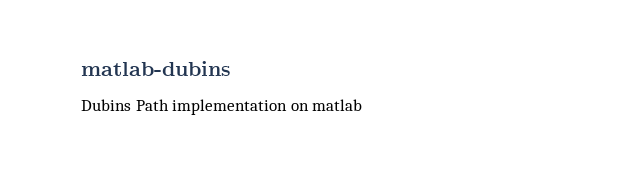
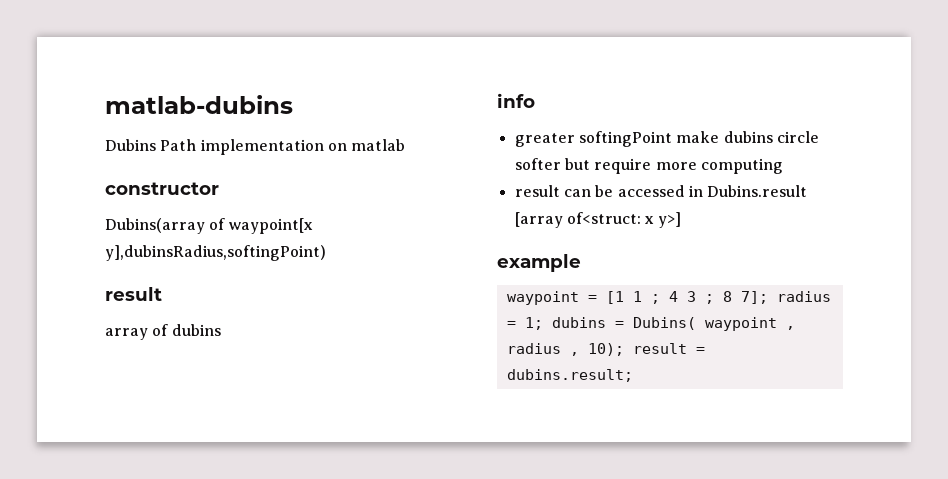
+ constructor
+ Dubins(array of waypoint[x y],dubinsRadius,softingPoint)
+ result
+ array of dubins
+ info
+ greater softingPoint make dubins circle softer but require more computing
+ result can be accessed in Dubins.result [array of<struct: x y>]
+ example
+ waypoint = [1 1 ; 4 3 ; 8 7]; radius = 1; dubins = Dubins( waypoint , radius , 10); result = dubins.result;

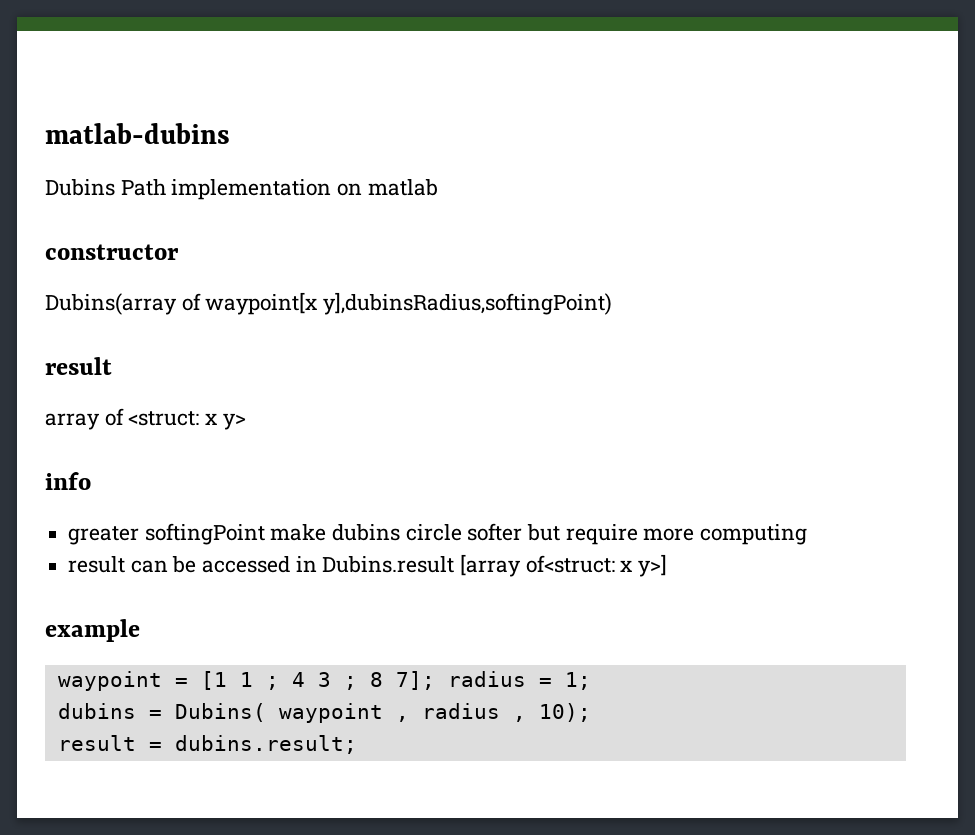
- array of dubins
+ array of <struct: x y>
- waypoint = [1 1 ; 4 3 ; 8 7]; radius = 1; dubins = Dubins( waypoint , radius , 10); result = dubins.result;
+ waypoint = [1 1 ; 4 3 ; 8 7]; radius = 1;
+ dubins = Dubins( waypoint , radius , 10);
+ result = dubins.result;

